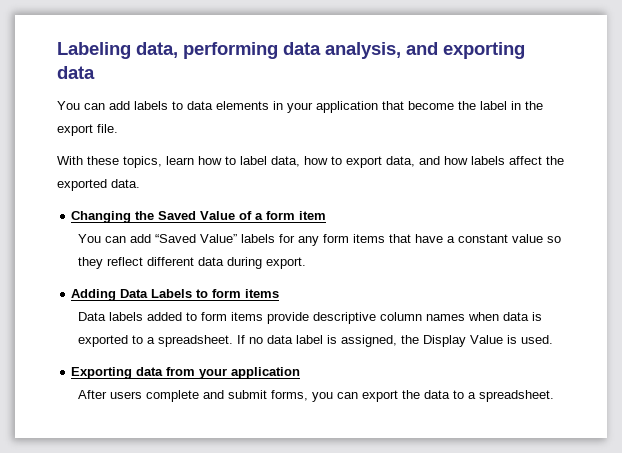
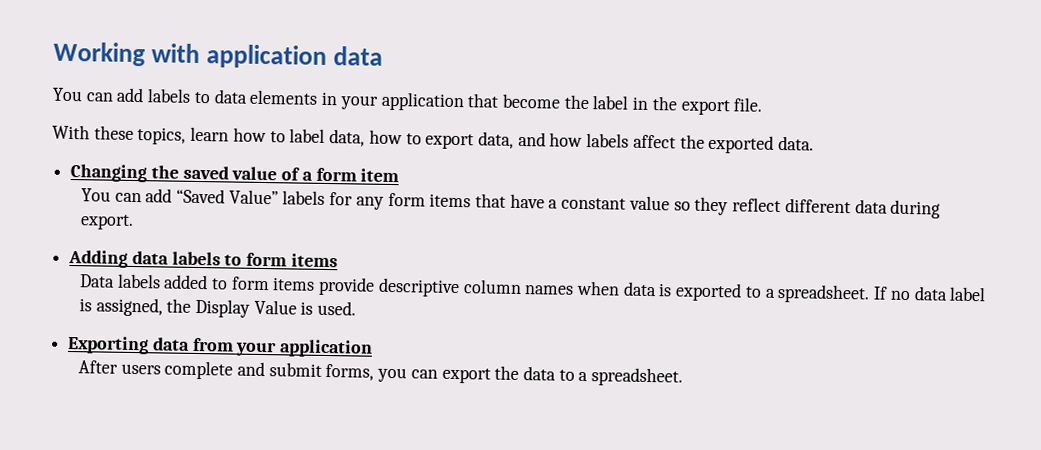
- Labeling data, performing data analysis, and exporting data
+ Working with application data
- Changing the Saved Value of a form item
+ Changing the saved value of a form item
- Adding Data Labels to form items
+ Adding data labels to form items

